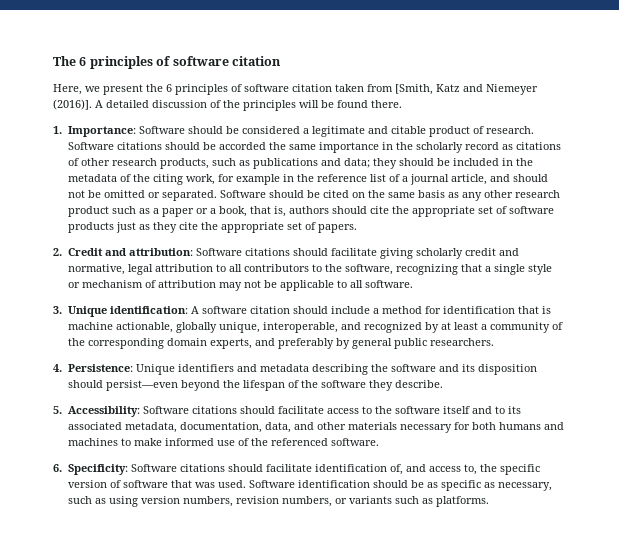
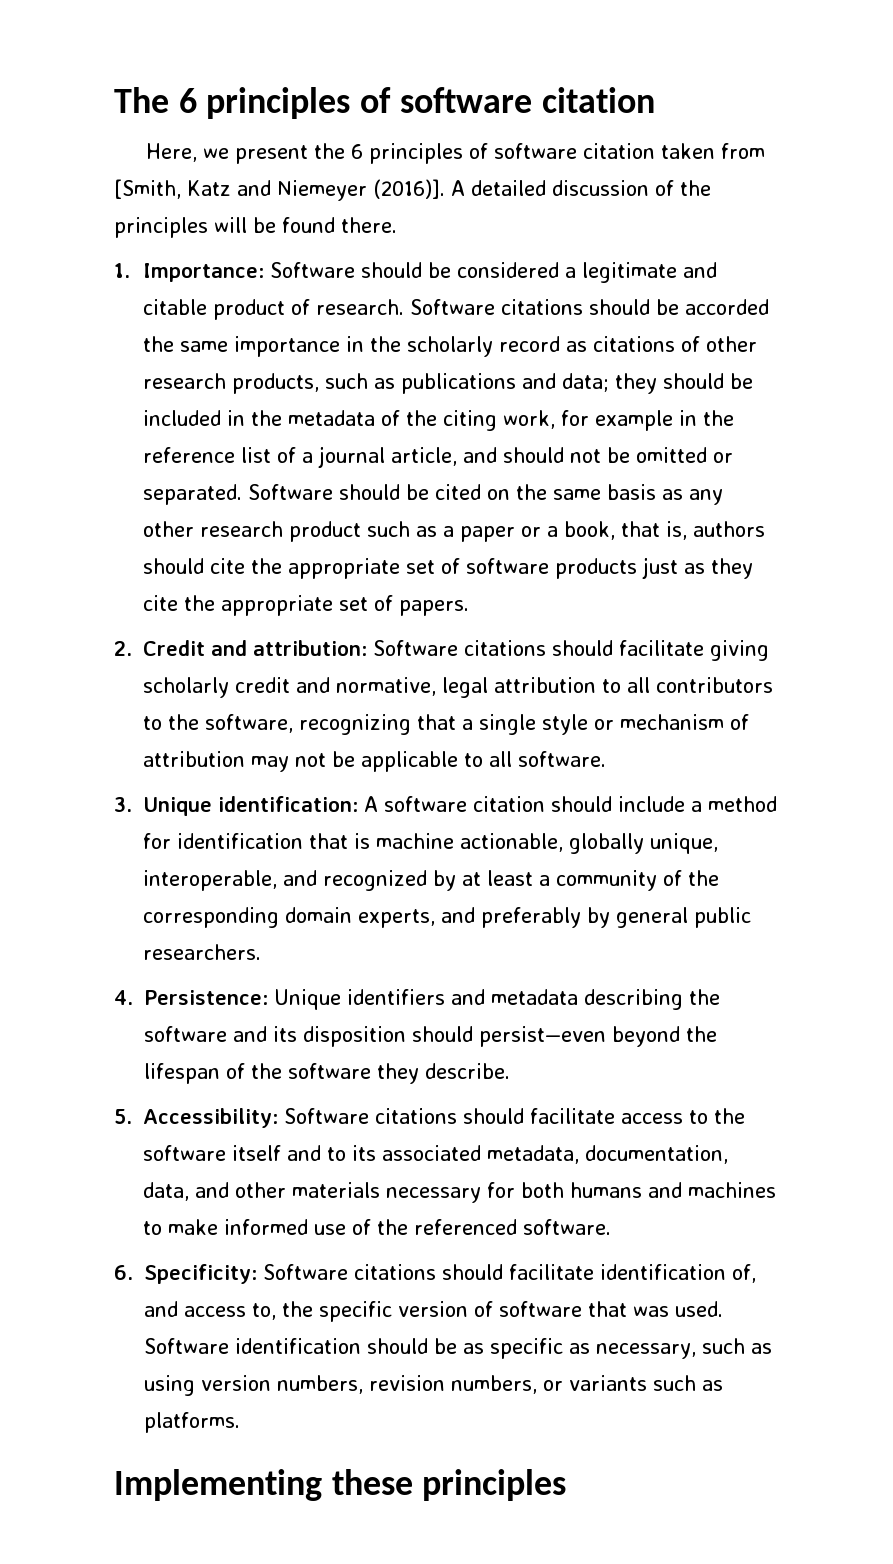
+ Implementing these principles

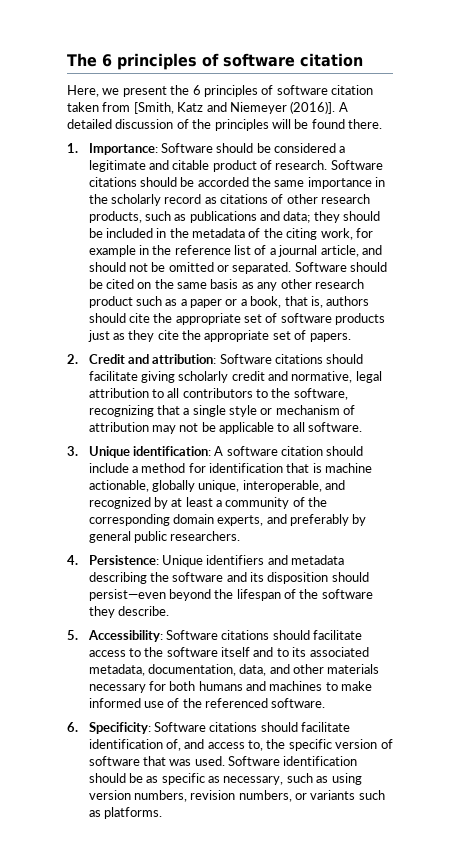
- Implementing these principles

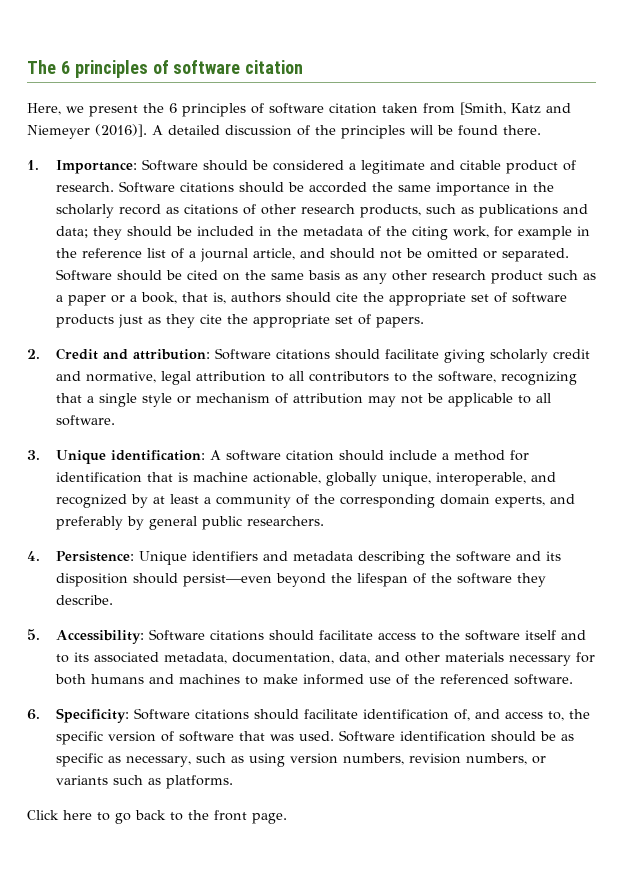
+ Click here to go back to the front page.

